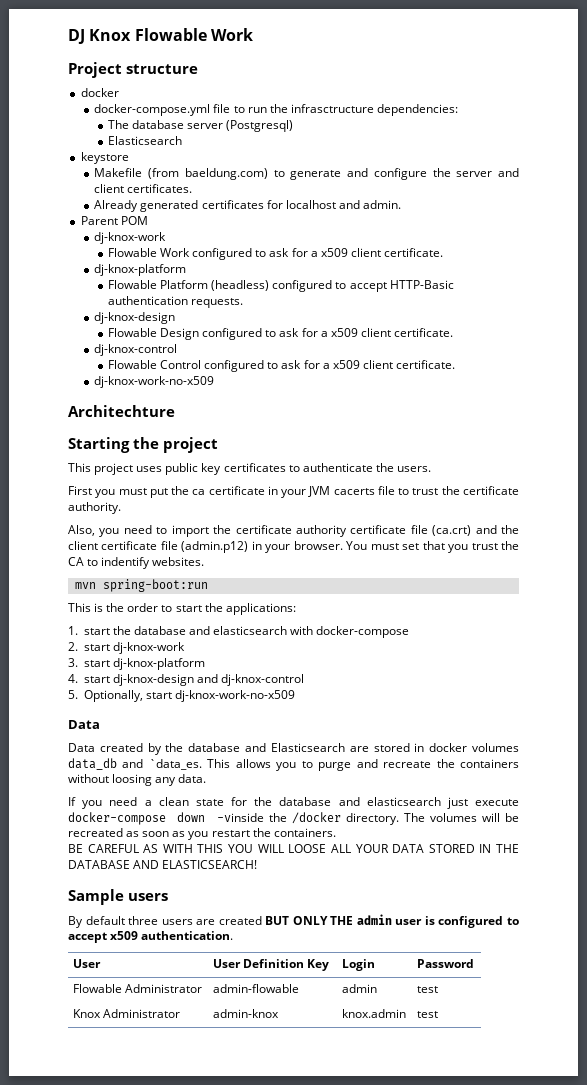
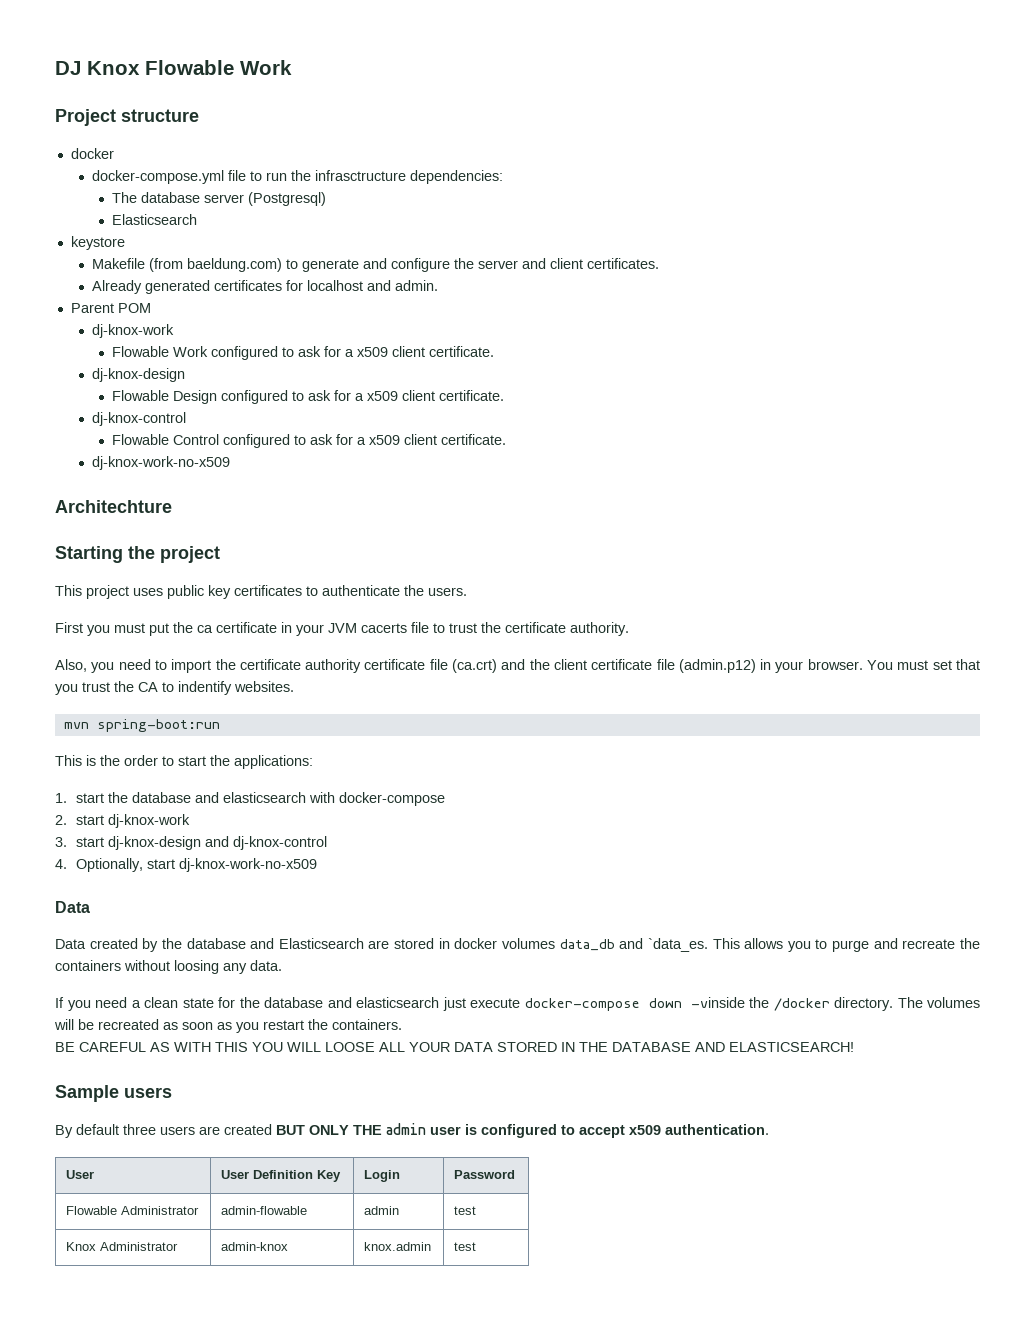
  Flowable Work configured to ask for a x509 client certificate.
- dj-knox-platform
- Flowable Platform (headless) configured to accept HTTP-Basic authentication requests.
- 3. start dj-knox-platform
- 4. start dj-knox-design and dj-knox-control
+ 3. start dj-knox-design and dj-knox-control
- 5. Optionally, start dj-knox-work-no-x509
+ 4. Optionally, start dj-knox-work-no-x509

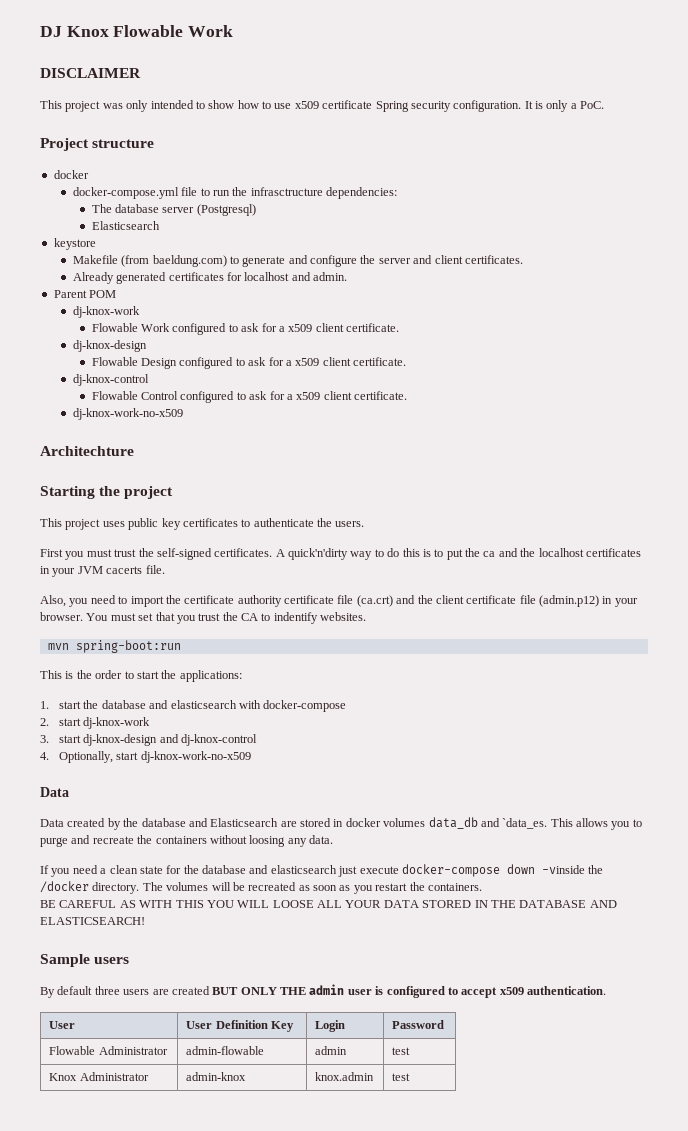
+ DISCLAIMER
+ This project was only intended to show how to use x509 certificate Spring security configuration. It is only a PoC.
- First you must put the ca certificate in your JVM cacerts file to trust the certificate authority.
+ First you must trust the self-signed certificates. A quick'n'dirty way to do this is to put the ca and the localhost certificates in your JVM cacerts file.

